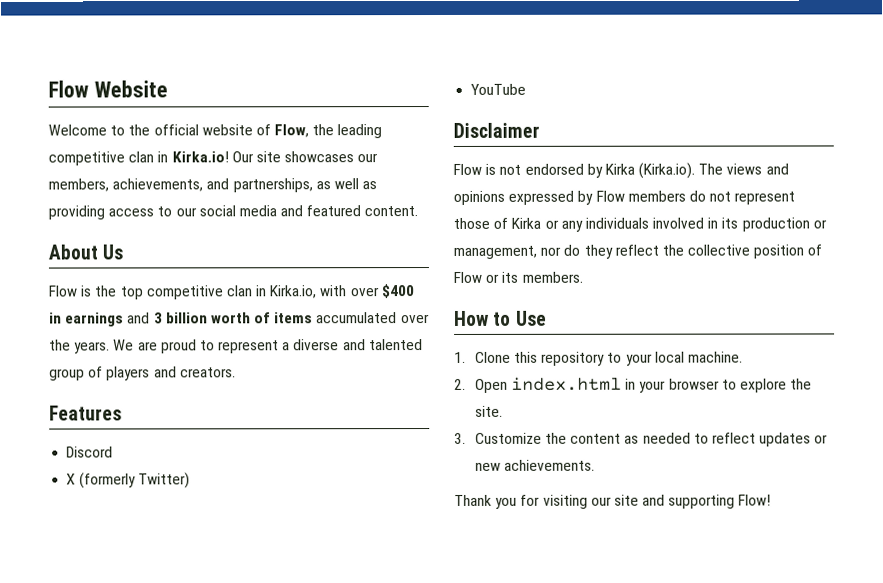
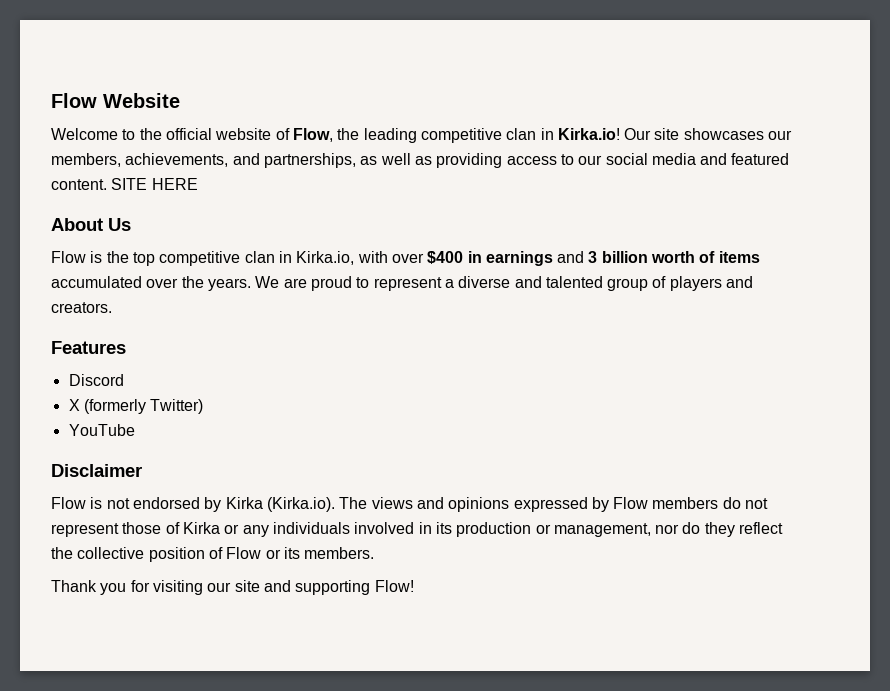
+ SITE HERE
- How to Use
- 1. Clone this repository to your local machine.
- 2. Open index.html in your browser to explore the site.
- 3. Customize the content as needed to reflect updates or new achievements.

